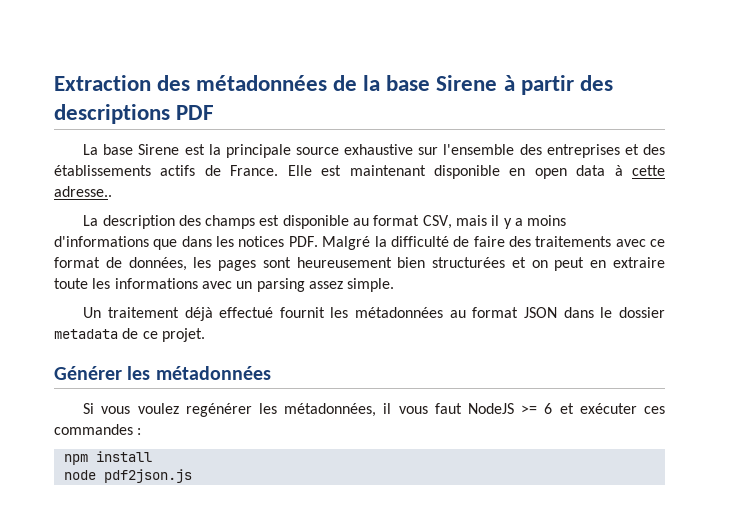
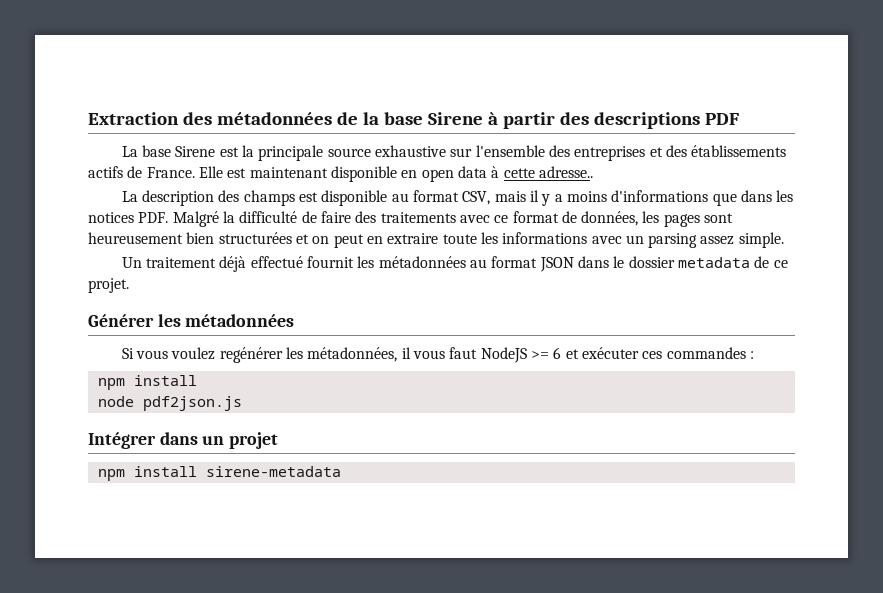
+ Intégrer dans un projet
+ npm install sirene-metadata

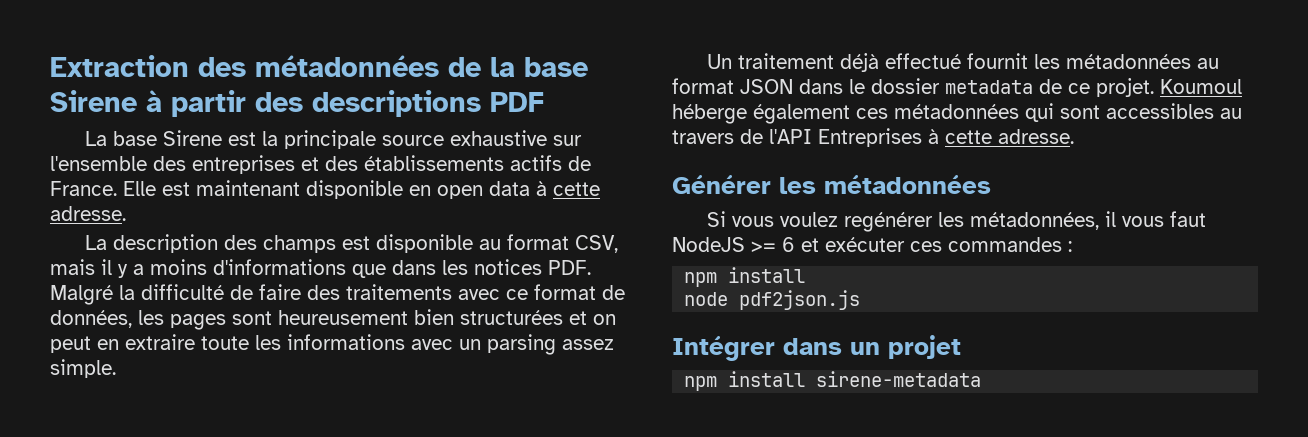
- Elle est maintenant disponible en open data à cette adresse..
+ Elle est maintenant disponible en open data à cette adresse.
+ Koumoul héberge également ces métadonnées qui sont accessibles au travers de l'API Entreprises à cette adresse.

